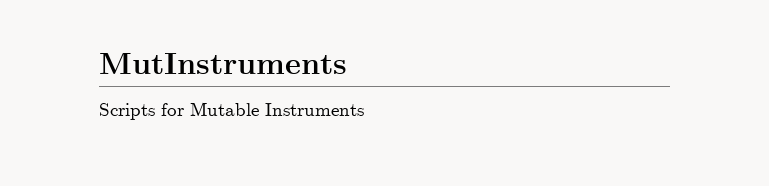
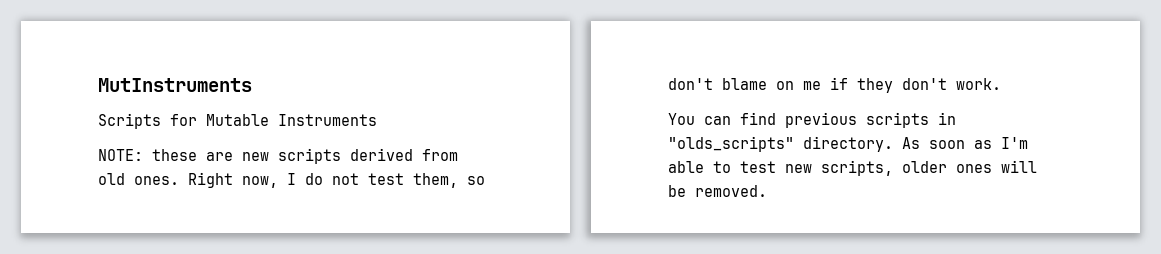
+ NOTE: these are new scripts derived from old ones. Right now, I do not test them, so don't blame on me if they don't work.
+ You can find previous scripts in "olds_scripts" directory. As soon as I'm able to test new scripts, older ones will be removed.

